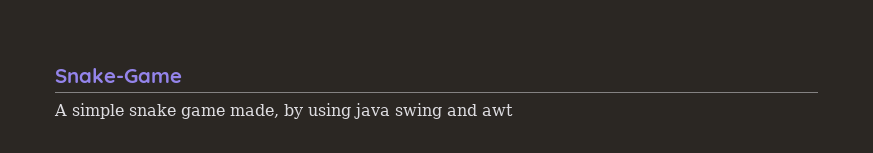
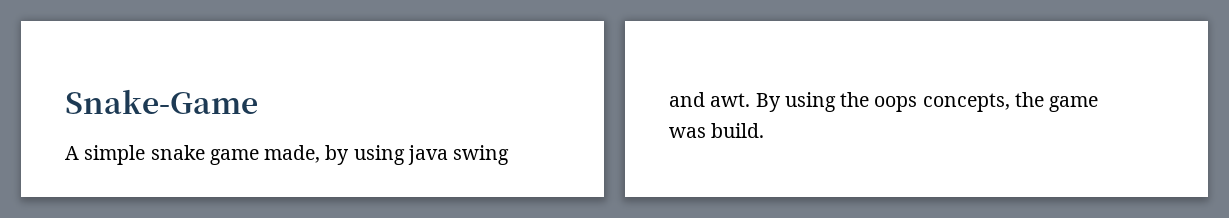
- A simple snake game made, by using java swing and awt
+ A simple snake game made, by using java swing and awt. By using the oops concepts, the game was build.

